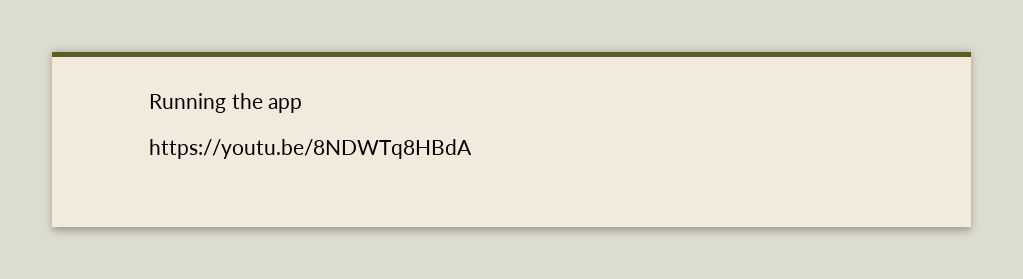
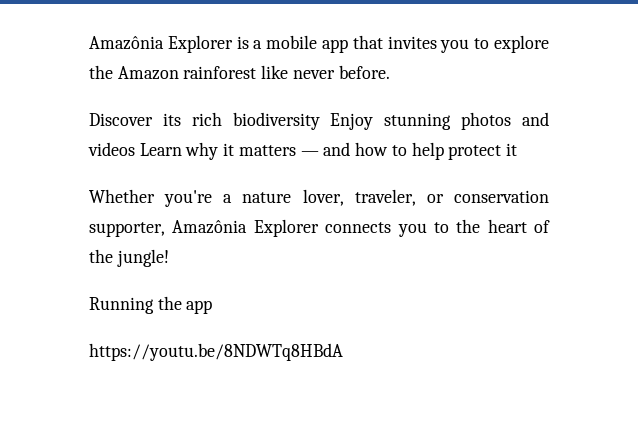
+ Amazônia Explorer is a mobile app that invites you to explore the Amazon rainforest like never before.
+ Discover its rich biodiversity Enjoy stunning photos and videos Learn why it matters — and how to help protect it
+ Whether you're a nature lover, traveler, or conservation supporter, Amazônia Explorer connects you to the heart of the jungle!

